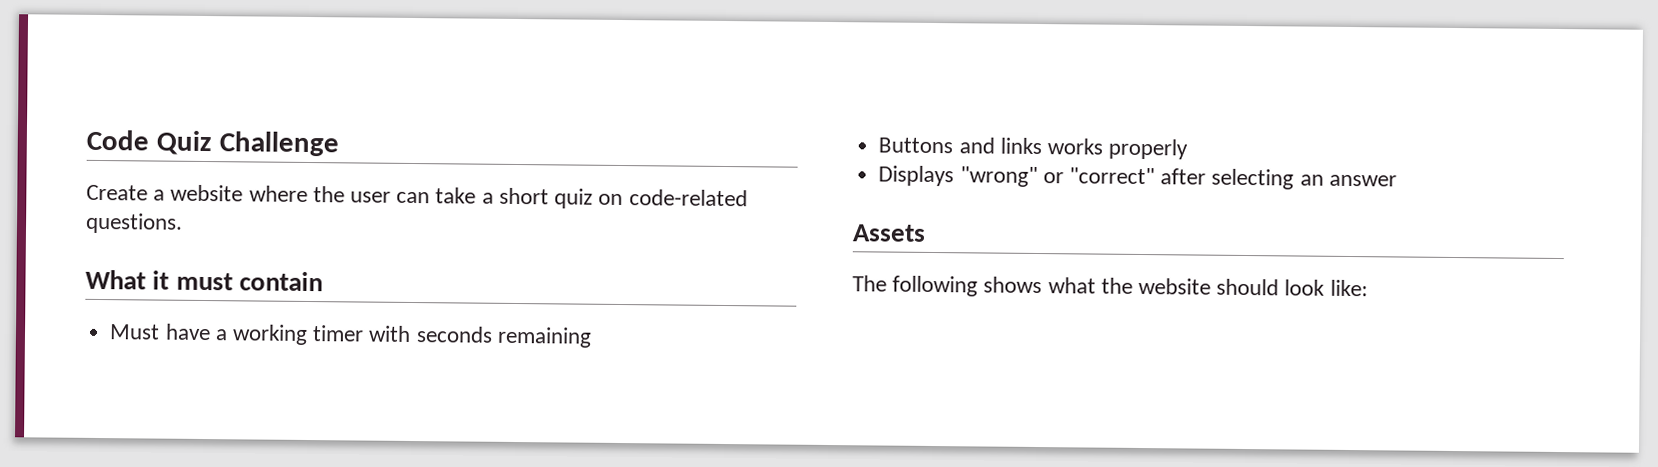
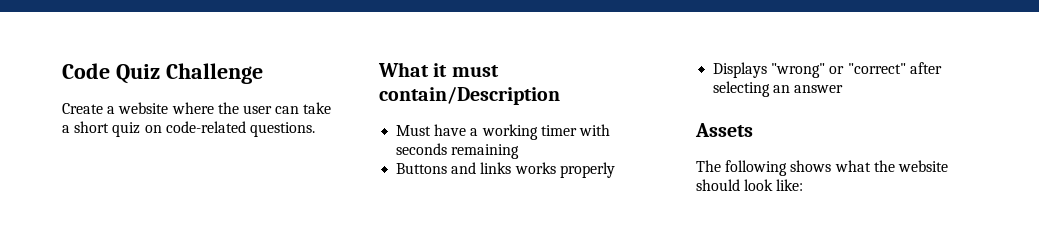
- What it must contain
+ What it must contain/Description

